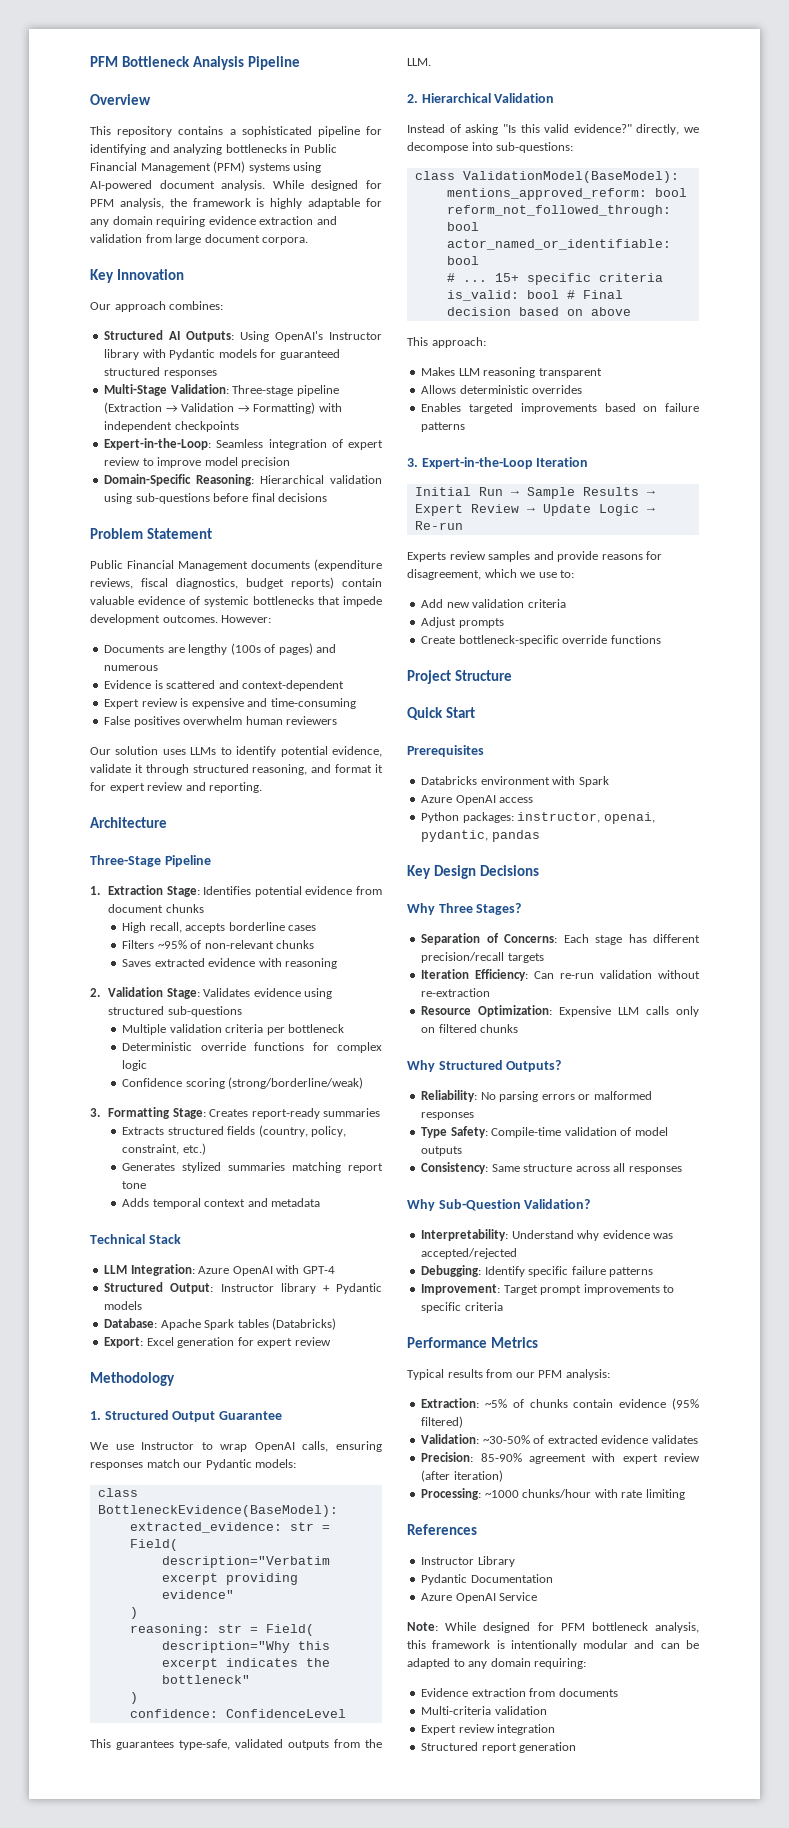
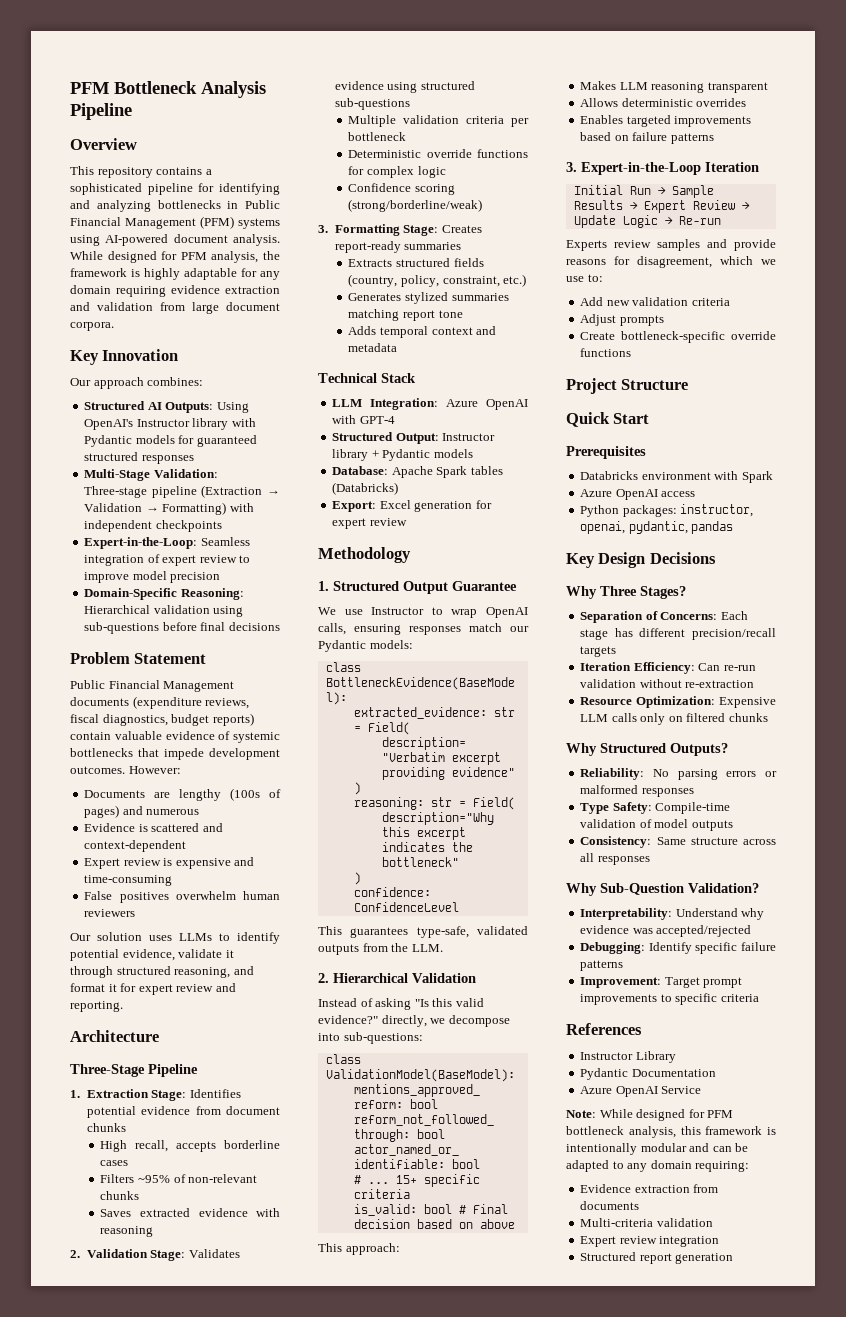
- Performance Metrics
- Typical results from our PFM analysis:
- Extraction: ~5% of chunks contain evidence (95% filtered)
- Validation: ~30-50% of extracted evidence validates
- Precision: 85-90% agreement with expert review (after iteration)
- Processing: ~1000 chunks/hour with rate limiting

